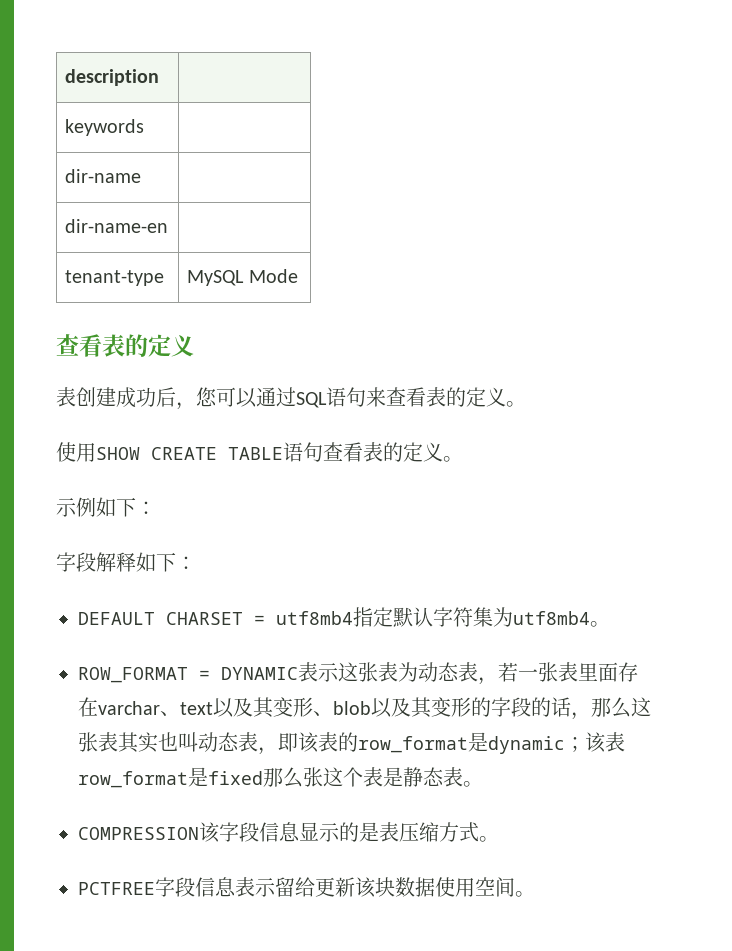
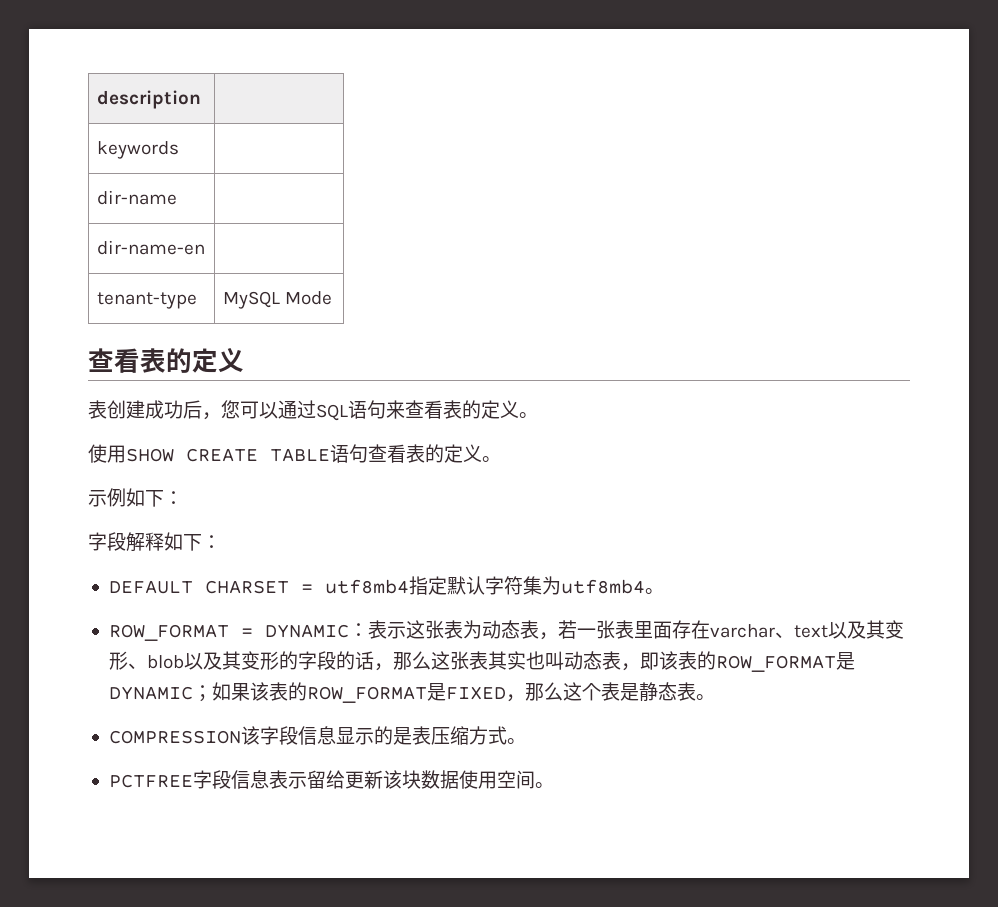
- ROW_FORMAT = DYNAMIC表示这张表为动态表，若一张表里面存在varchar、text以及其变形、blob以及其变形的字段的话，那么这张表其实也叫动态表，即该表的row_format是dynamic；该表row_format是fixed那么张这个表是静态表。
+ ROW_FORMAT = DYNAMIC：表示这张表为动态表，若一张表里面存在varchar、text以及其变形、blob以及其变形的字段的话，那么这张表其实也叫动态表，即该表的ROW_FORMAT是DYNAMIC；如果该表的ROW_FORMAT是FIXED，那么这个表是静态表。

